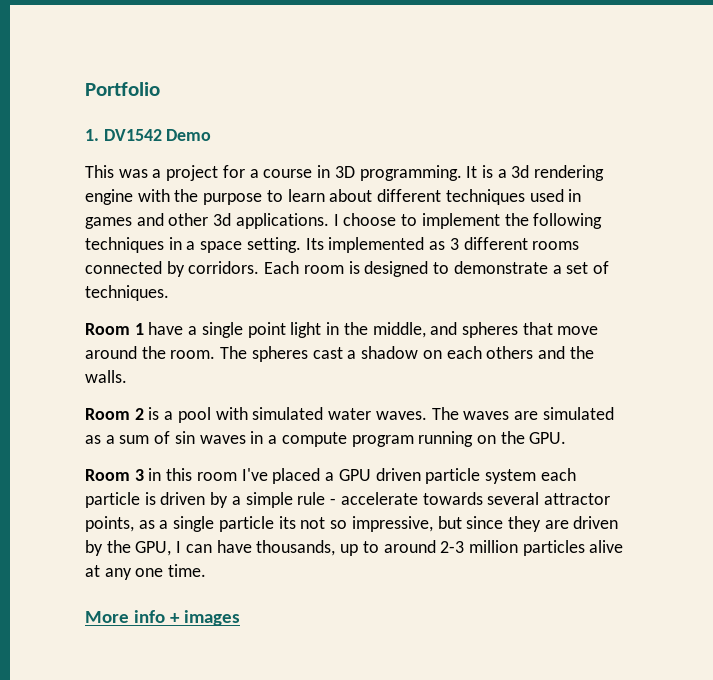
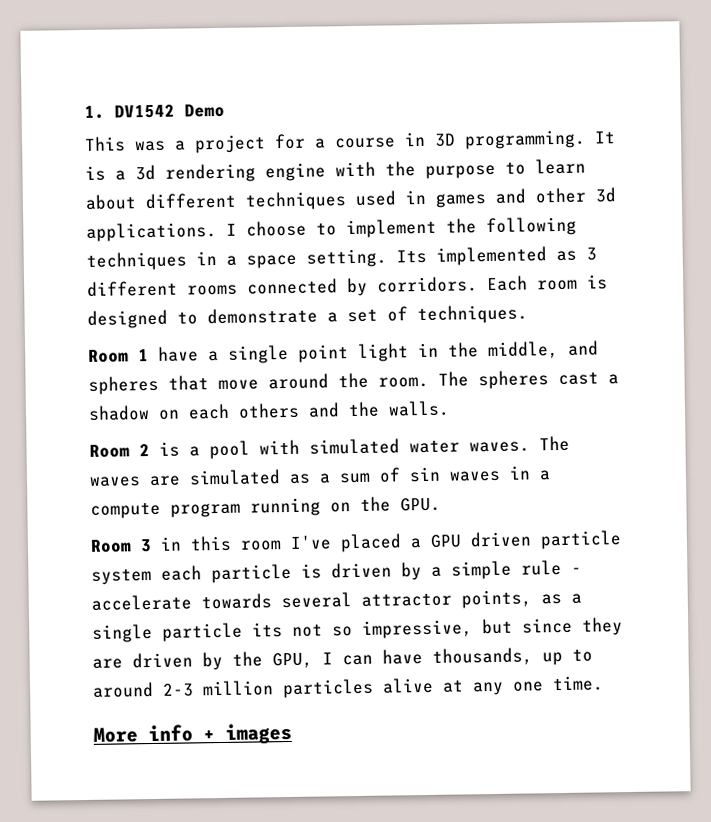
- Portfolio

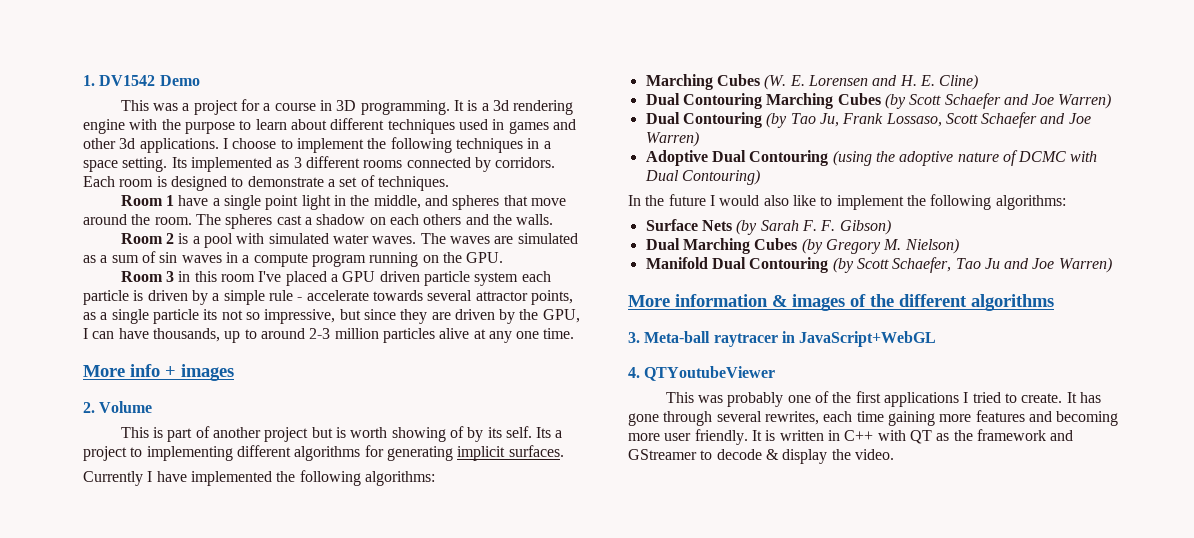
+ 2. Volume
+ This is part of another project but is worth showing of by its self. Its a project to implementing different algorithms for generating implicit surfaces.
+ Currently I have implemented the following algorithms:
+ Marching Cubes (W. E. Lorensen and H. E. Cline)
+ Dual Contouring Marching Cubes (by Scott Schaefer and Joe Warren)
+ Dual Contouring (by Tao Ju, Frank Lossaso, Scott Schaefer and Joe Warren)
+ Adoptive Dual Contouring (using the adoptive nature of DCMC with Dual Contouring)
+ In the future I would also like to implement the following algorithms:
+ Surface Nets (by Sarah F. F. Gibson)
+ Dual Marching Cubes (by Gregory M. Nielson)
+ Manifold Dual Contouring (by Scott Schaefer, Tao Ju and Joe Warren)
+ More information & images of the different algorithms
+ 3. Meta-ball raytracer in JavaScript+WebGL
+ 4. QTYoutubeViewer
+ This was probably one of the first applications I tried to create. It has gone through several rewrites, each time gaining more features and becoming more user friendly. It is written in C++ with QT as the framework and GStreamer to decode & display the video.

